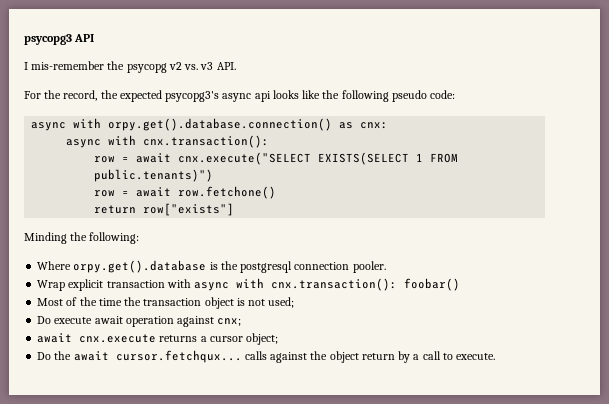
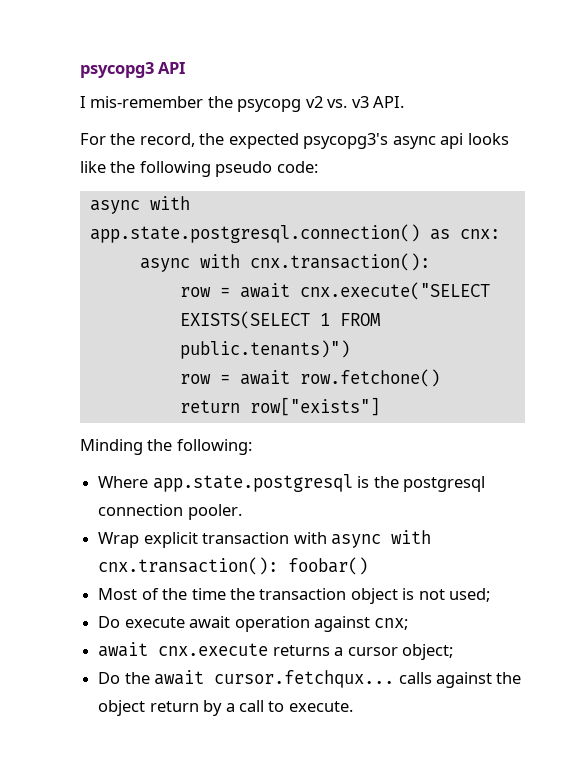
- async with orpy.get().database.connection() as cnx:
+ async with app.state.postgresql.connection() as cnx:
- Where orpy.get().database is the postgresql connection pooler.
+ Where app.state.postgresql is the postgresql connection pooler.

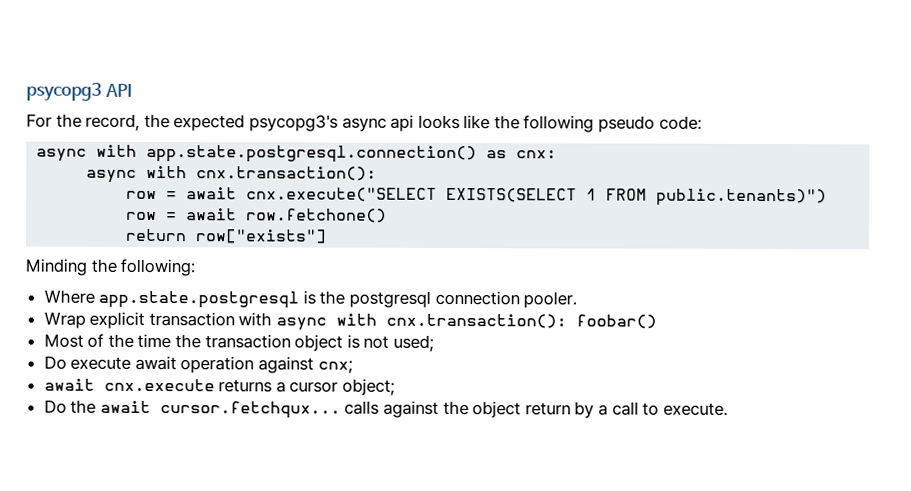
- I mis-remember the psycopg v2 vs. v3 API.

